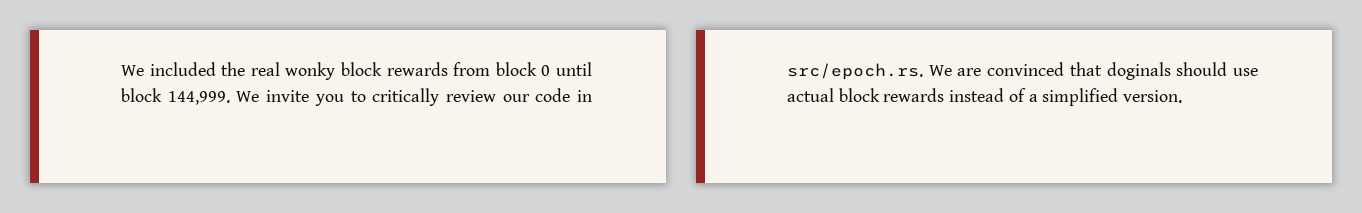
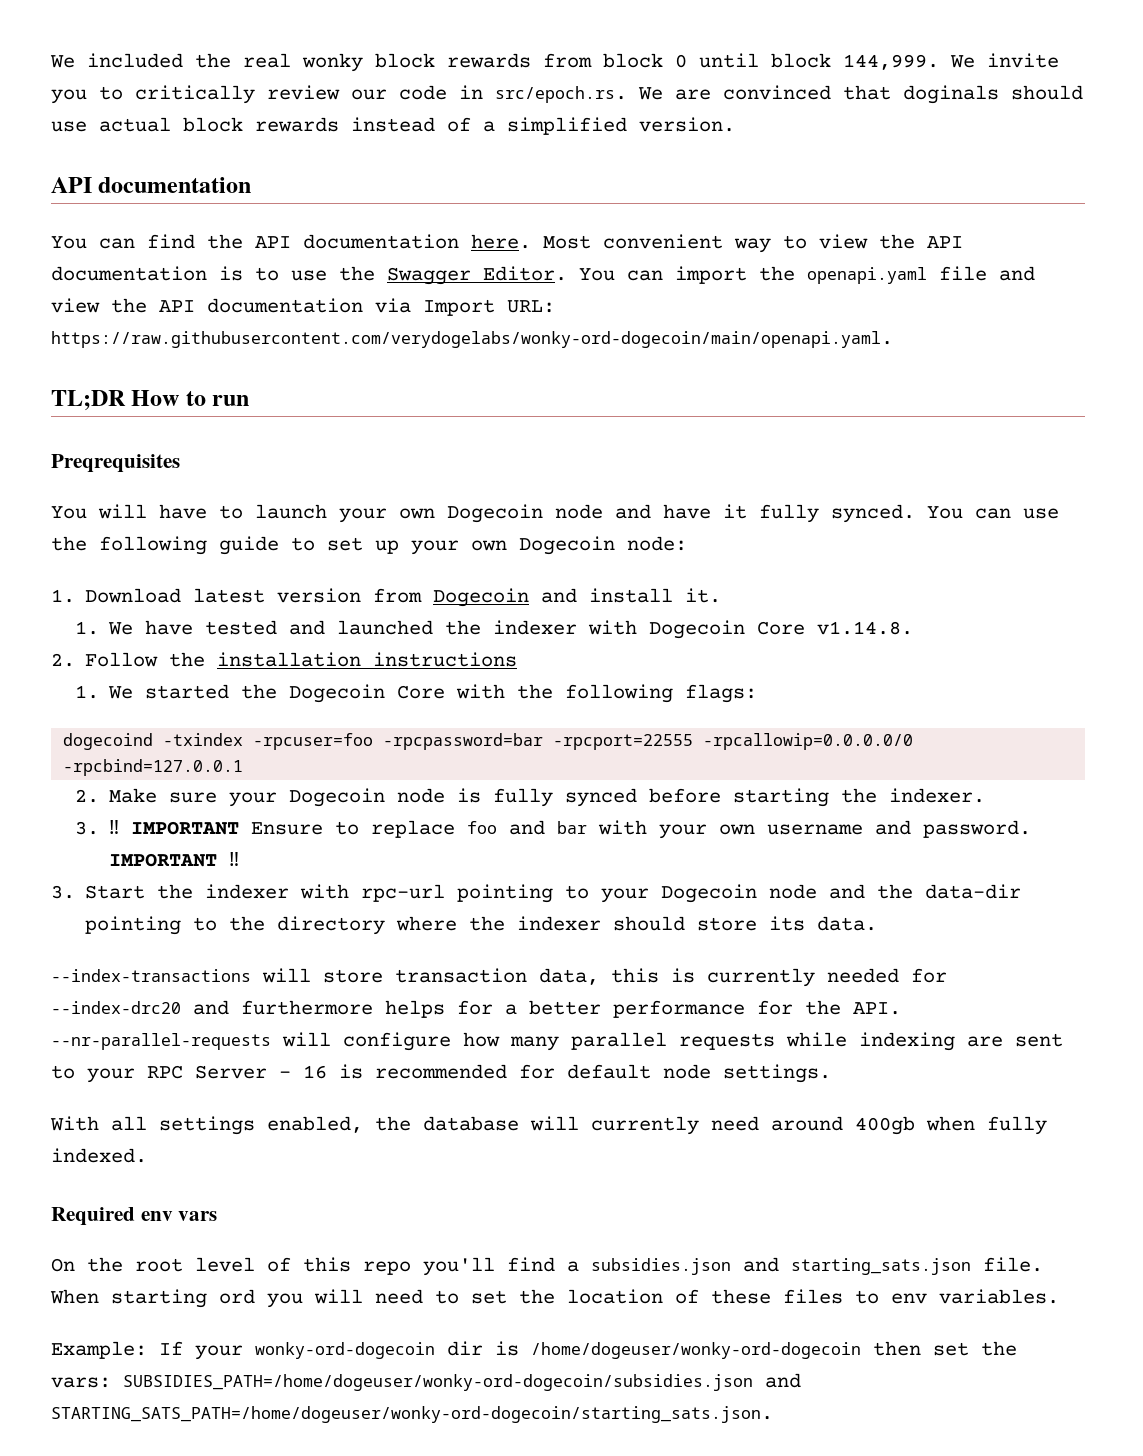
  We invite you to critically review our code in src/epoch.rs. We are convinced that doginals should use actual block rewards instead of a simplified version.
+ API documentation
+ You can find the API documentation here. Most convenient way to view the API documentation is to use the Swagger Editor. You can import the openapi.yaml file and view the API documentation via Import URL: https://raw.githubusercontent.com/verydogelabs/wonky-ord-dogecoin/main/openapi.yaml.
+ TL;DR How to run
+ Preqrequisites
+ You will have to launch your own Dogecoin node and have it fully synced. You can use the following guide to set up your own Dogecoin node:
+ 1. Download latest version from Dogecoin and install it.
+ 1. We have tested and launched the indexer with Dogecoin Core v1.14.8.
+ 2. Follow the installation instructions
+ 1. We started the Dogecoin Core with the following flags:
+ dogecoind -txindex -rpcuser=foo -rpcpassword=bar -rpcport=22555 -rpcallowip=0.0.0.0/0 -rpcbind=127.0.0.1
+ 2. Make sure your Dogecoin node is fully synced before starting the indexer.
+ 3. ‼ IMPORTANT Ensure to replace foo and bar with your own username and password. IMPORTANT ‼
+ 3. Start the indexer with rpc-url pointing to your Dogecoin node and the data-dir pointing to the directory where the indexer should store its data.
+ --index-transactions will store transaction data, this is currently needed for --index-drc20 and furthermore helps for a better performance for the API. --nr-parallel-requests will configure how many parallel requests while indexing are sent to your RPC Server - 16 is recommended for default node settings.
+ With all settings enabled, the database will currently need around 400gb when fully indexed.
+ Required env vars
+ On the root level of this repo you'll find a subsidies.json and starting_sats.json file. When starting ord you will need to set the location of these files to env variables.
+ Example: If your wonky-ord-dogecoin dir is /home/dogeuser/wonky-ord-dogecoin then set the vars: SUBSIDIES_PATH=/home/dogeuser/wonky-ord-dogecoin/subsidies.json and STARTING_SATS_PATH=/home/dogeuser/wonky-ord-dogecoin/starting_sats.json.

